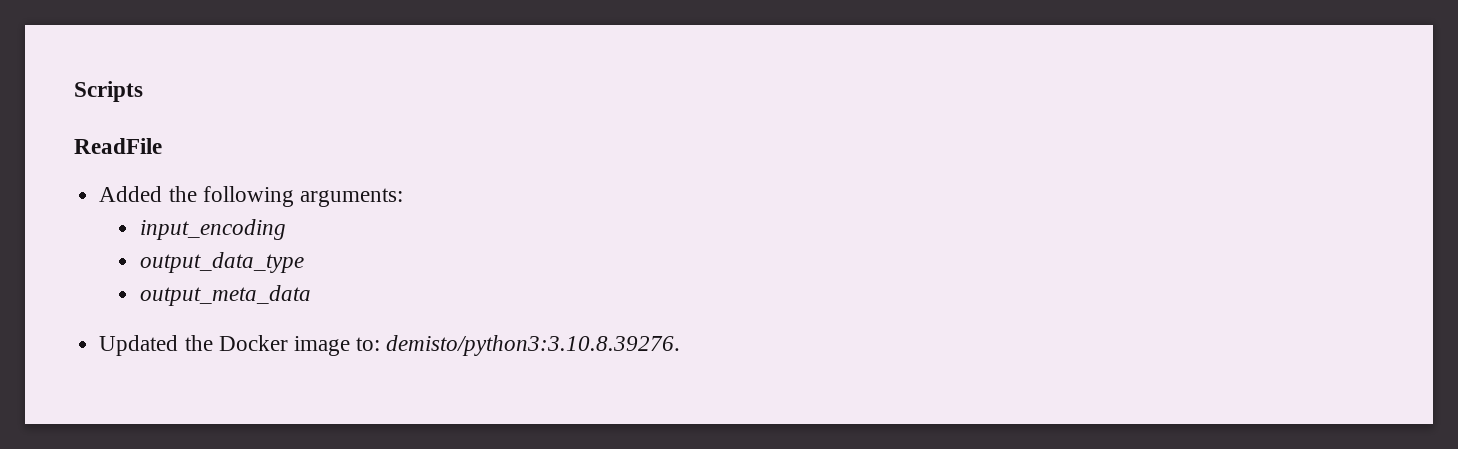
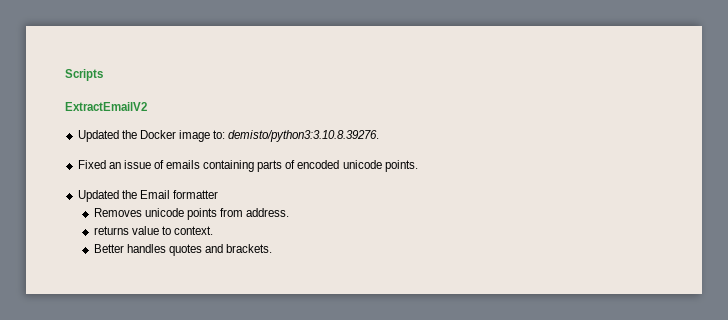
- ReadFile
- Added the following arguments:
- input_encoding
- output_data_type
- output_meta_data
+ ExtractEmailV2
+ Fixed an issue of emails containing parts of encoded unicode points.
+ Updated the Email formatter
+ Removes unicode points from address.
+ returns value to context.
+ Better handles quotes and brackets.

